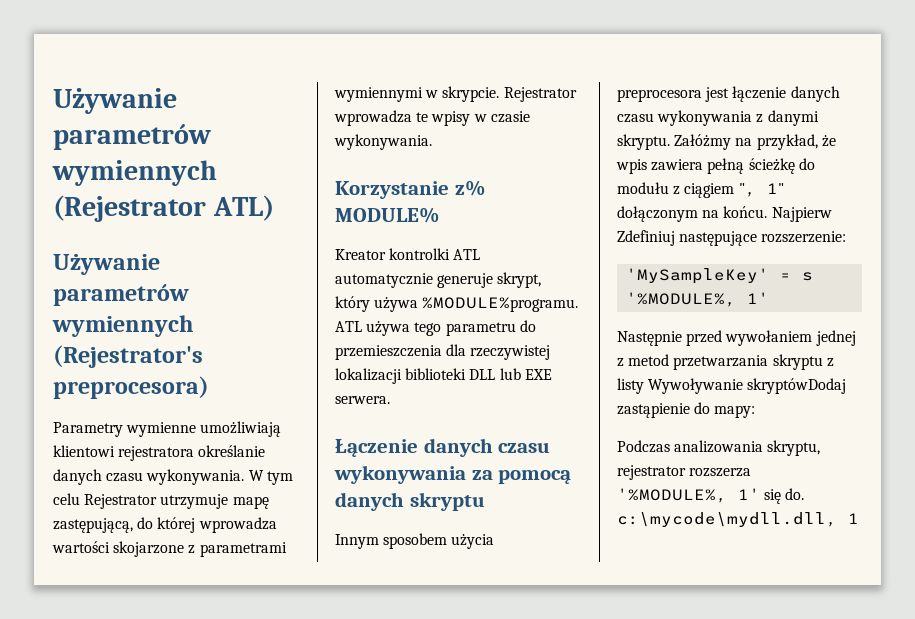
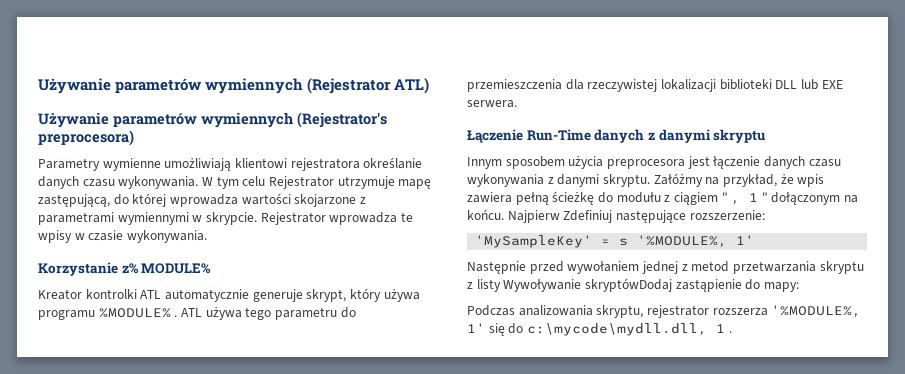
- Kreator kontrolki ATL automatycznie generuje skrypt, który używa %MODULE%programu.
+ Kreator kontrolki ATL automatycznie generuje skrypt, który używa programu %MODULE% .
- Łączenie danych czasu wykonywania za pomocą danych skryptu
+ Łączenie Run-Time danych z danymi skryptu
- Załóżmy na przykład, że wpis zawiera pełną ścieżkę do modułu z ciągiem ", 1" dołączonym na końcu.
+ Załóżmy na przykład, że wpis zawiera pełną ścieżkę do modułu z ciągiem " , 1 " dołączonym na końcu.
- Podczas analizowania skryptu, rejestrator rozszerza '%MODULE%, 1' się do. c:\mycode\mydll.dll, 1
+ Podczas analizowania skryptu, rejestrator rozszerza '%MODULE%, 1' się do c:\mycode\mydll.dll, 1 .

